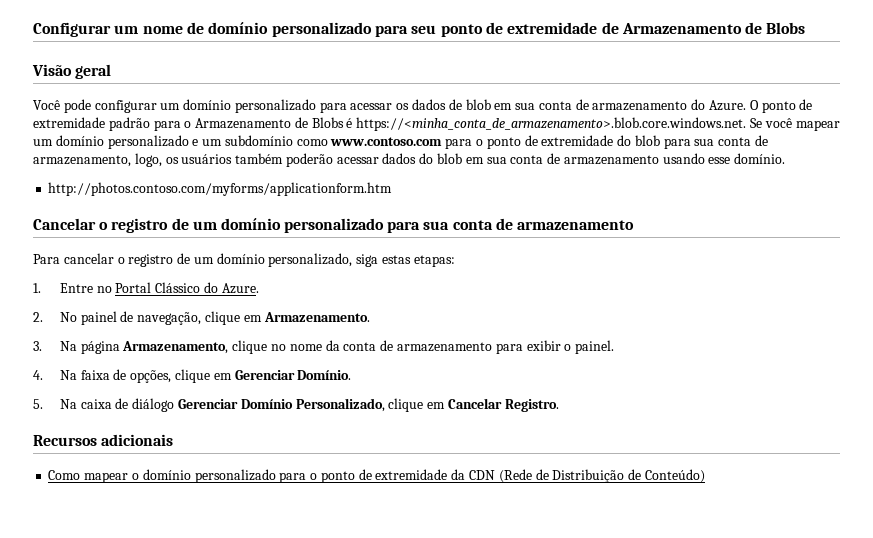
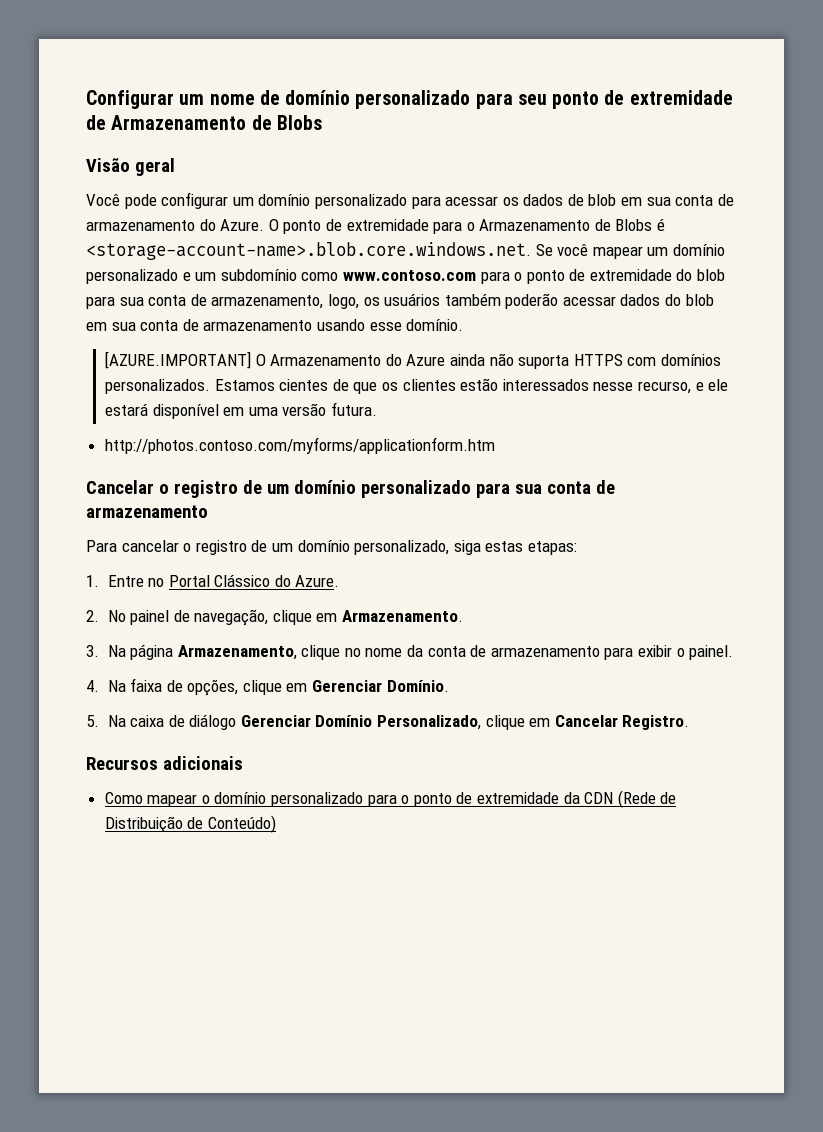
- O ponto de extremidade padrão para o Armazenamento de Blobs é https://<minha_conta_de_armazenamento>.blob.core.windows.net. Se você mapear um domínio personalizado e um subdomínio como www.contoso.com para o ponto de extremidade do blob para sua conta de armazenamento, logo, os usuários também poderão acessar dados do blob em sua conta de armazenamento usando esse domínio.
+ O ponto de extremidade para o Armazenamento de Blobs é <storage-account-name>.blob.core.windows.net. Se você mapear um domínio personalizado e um subdomínio como www.contoso.com para o ponto de extremidade do blob para sua conta de armazenamento, logo, os usuários também poderão acessar dados do blob em sua conta de armazenamento usando esse domínio.
+ [AZURE.IMPORTANT] O Armazenamento do Azure ainda não suporta HTTPS com domínios personalizados. Estamos cientes de que os clientes estão interessados nesse recurso, e ele estará disponível em uma versão futura.

